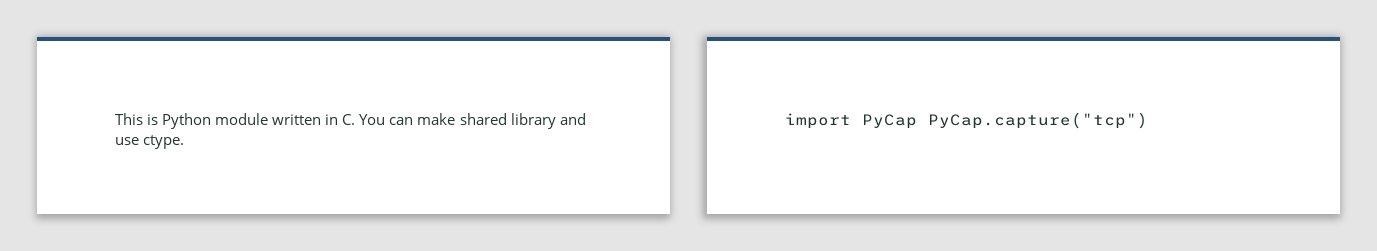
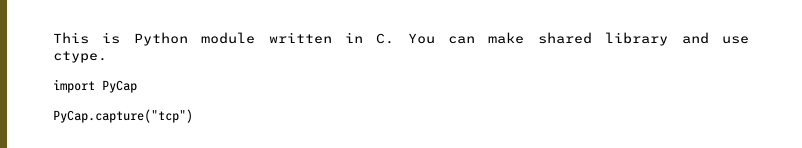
- import PyCap PyCap.capture("tcp")
+ import PyCap
+ PyCap.capture("tcp")

